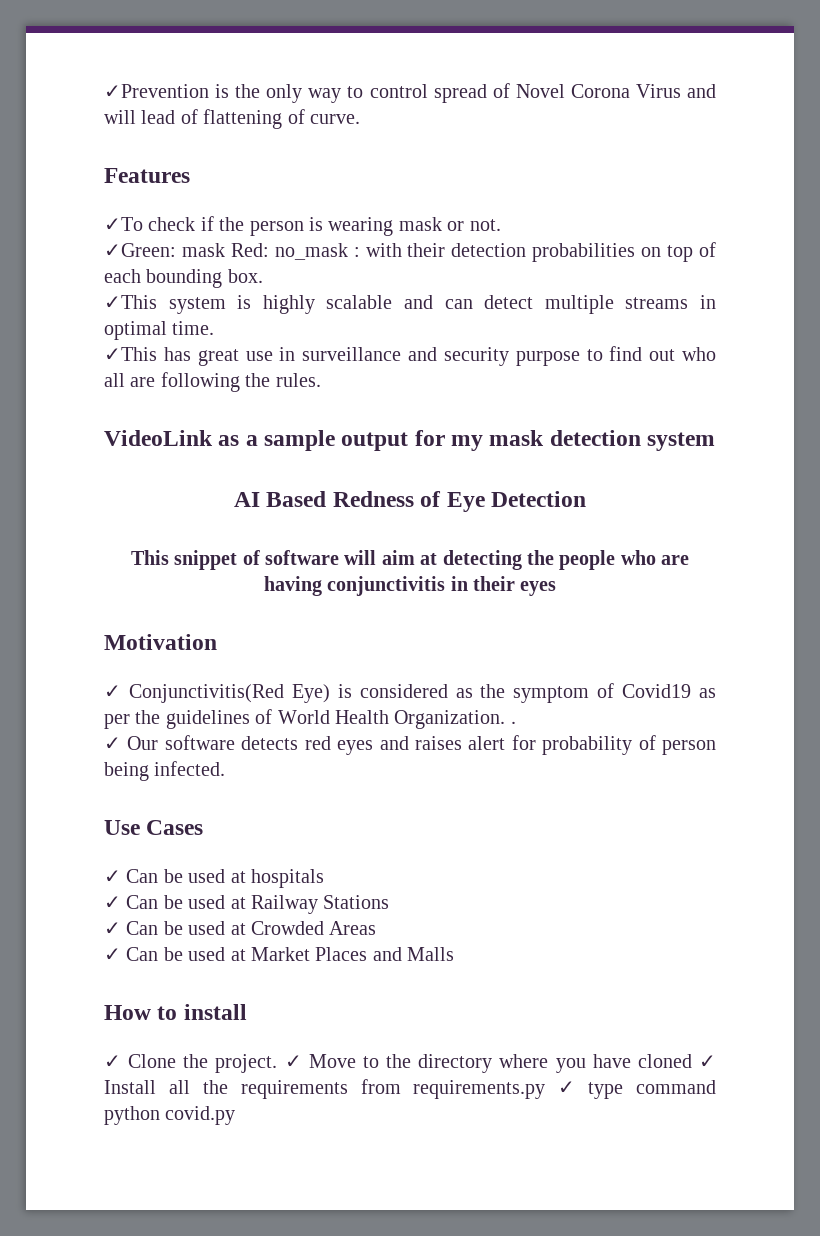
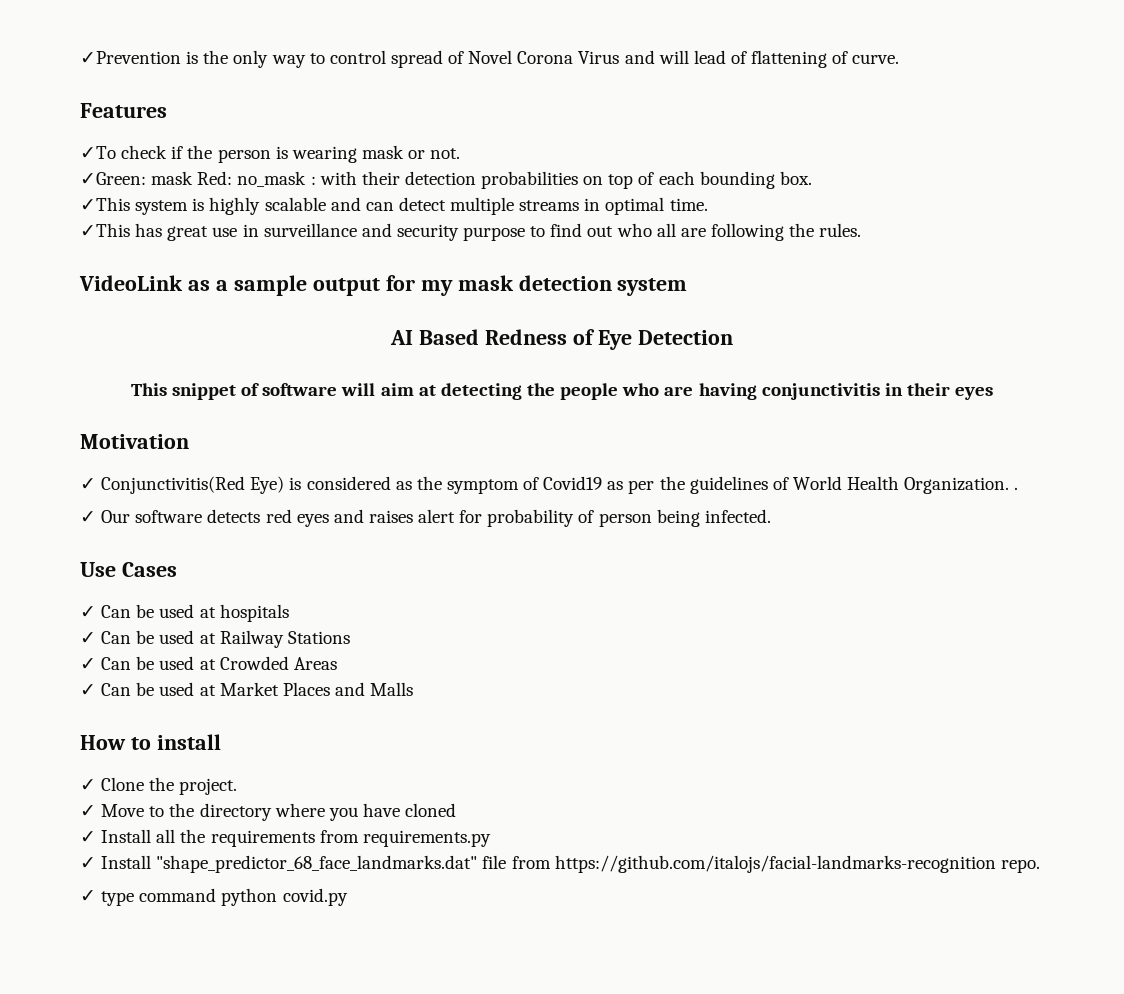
- ✓ Clone the project. ✓ Move to the directory where you have cloned ✓ Install all the requirements from requirements.py ✓ type command python covid.py
+ ✓ Clone the project.
+ ✓ Move to the directory where you have cloned
+ ✓ Install all the requirements from requirements.py
+ ✓ Install "shape_predictor_68_face_landmarks.dat" file from https://github.com/italojs/facial-landmarks-recognition repo.
+ ✓ type command python covid.py

